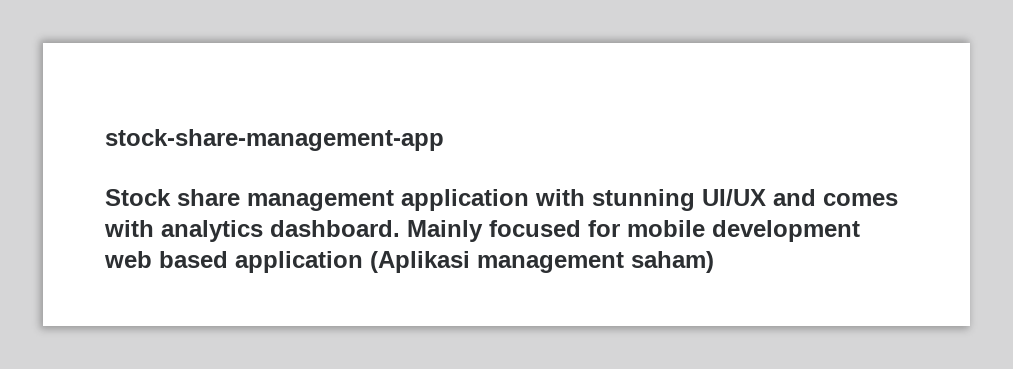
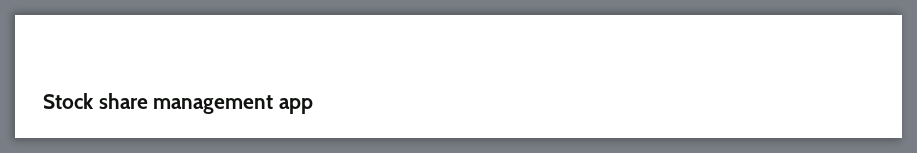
- stock-share-management-app
- Stock share management application with stunning UI/UX and comes with analytics dashboard. Mainly focused for mobile development web based application (Aplikasi management saham)
+ Stock share management app

